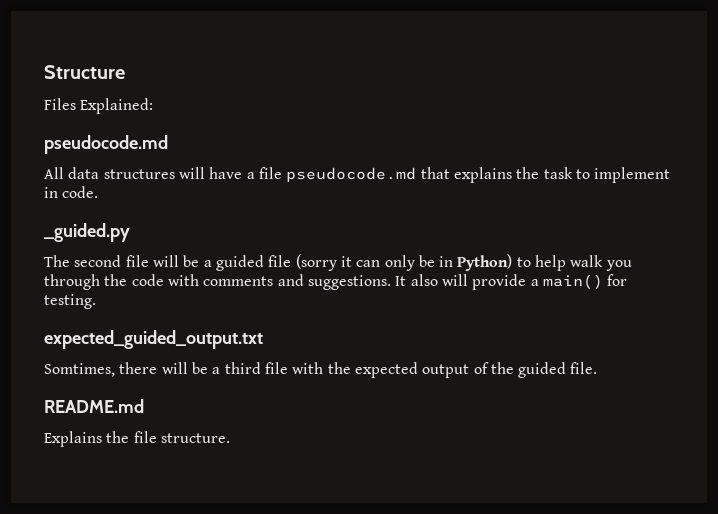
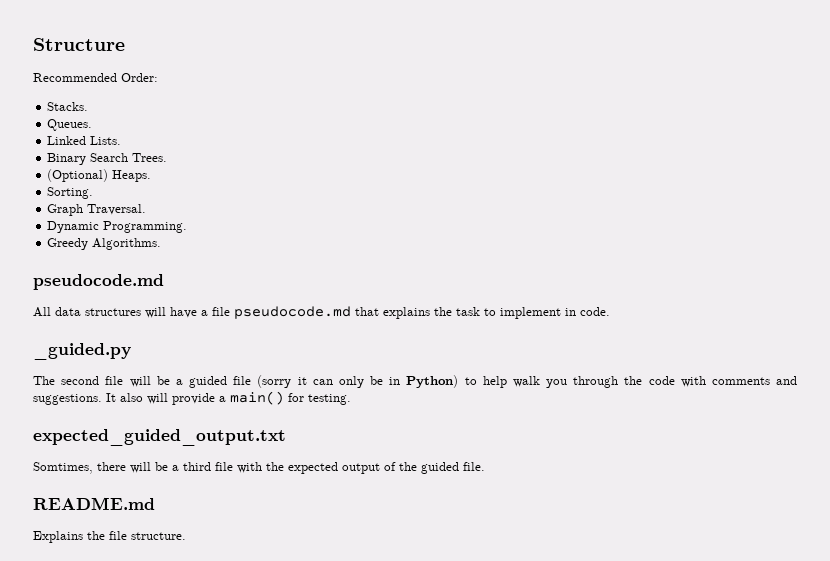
- Files Explained:
+ Recommended Order:
+ Stacks.
+ Queues.
+ Linked Lists.
+ Binary Search Trees.
+ (Optional) Heaps.
+ Sorting.
+ Graph Traversal.
+ Dynamic Programming.
+ Greedy Algorithms.

